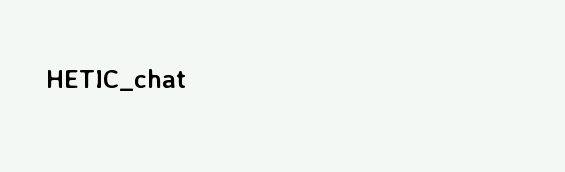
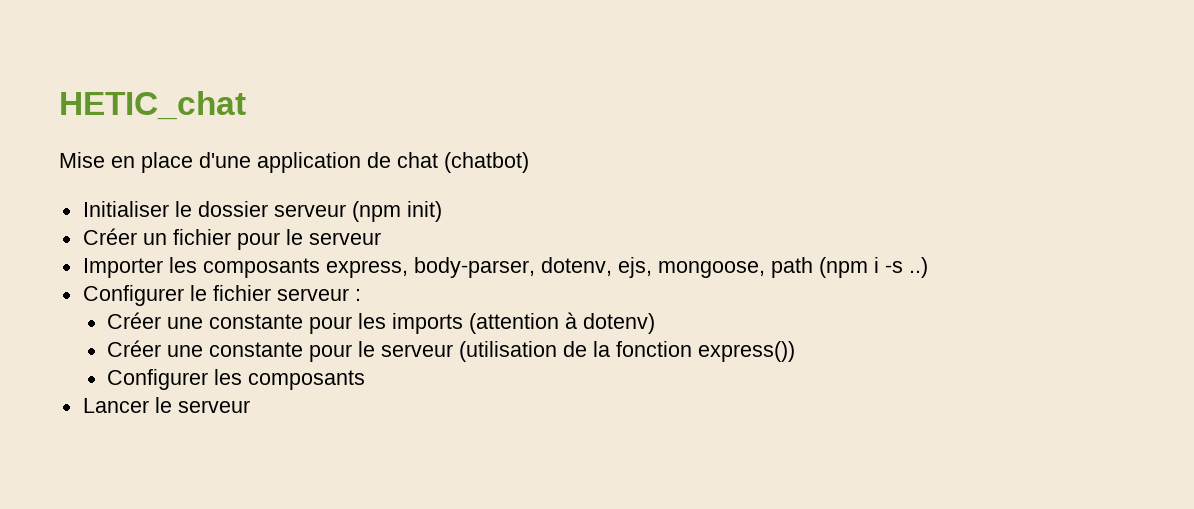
+ Mise en place d'une application de chat (chatbot)
+ Initialiser le dossier serveur (npm init)
+ Créer un fichier pour le serveur
+ Importer les composants express, body-parser, dotenv, ejs, mongoose, path (npm i -s ..)
+ Configurer le fichier serveur :
+ Créer une constante pour les imports (attention à dotenv)
+ Créer une constante pour le serveur (utilisation de la fonction express())
+ Configurer les composants
+ Lancer le serveur

